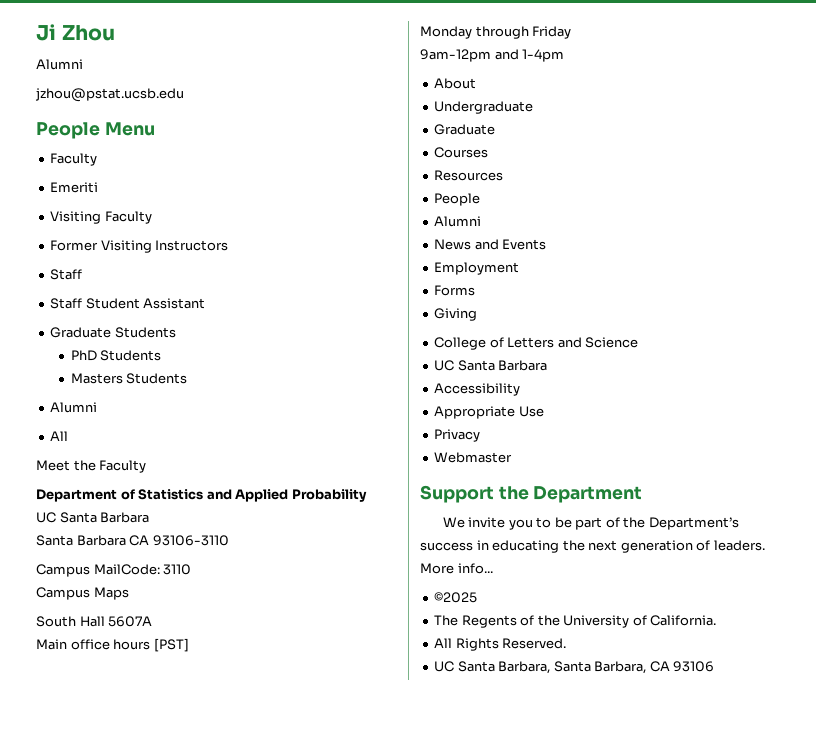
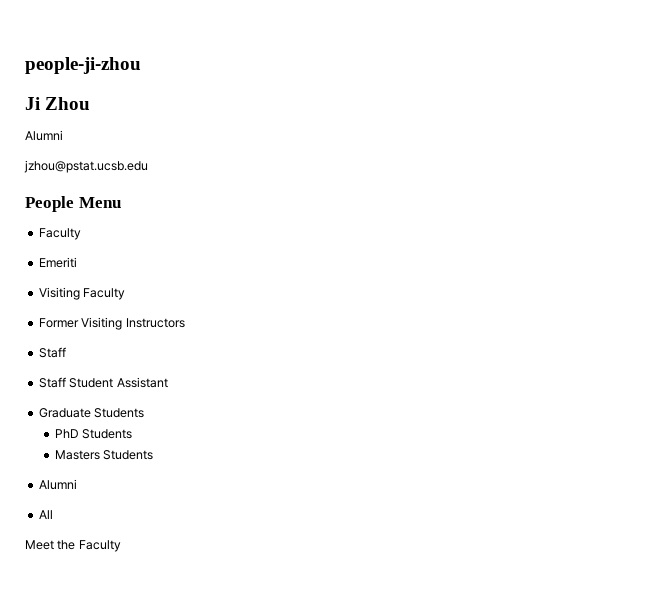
+ people-ji-zhou
- Department of Statistics and Applied Probability
- UC Santa Barbara
- Santa Barbara CA 93106-3110
- Campus MailCode: 3110
- Campus Maps
- South Hall 5607A
- Main office hours [PST]
- Monday through Friday
- 9am-12pm and 1-4pm
- About
- Undergraduate
- Graduate
- Courses
- Resources
- People
- Alumni
- News and Events
- Employment
- Forms
- Giving
- College of Letters and Science
- UC Santa Barbara
- Accessibility
- Appropriate Use
- Privacy
- Webmaster
- Support the Department
- We invite you to be part of the Department’s success in educating the next generation of leaders. More info...
- ©2025
- The Regents of the University of California.
- All Rights Reserved.
- UC Santa Barbara, Santa Barbara, CA 93106

